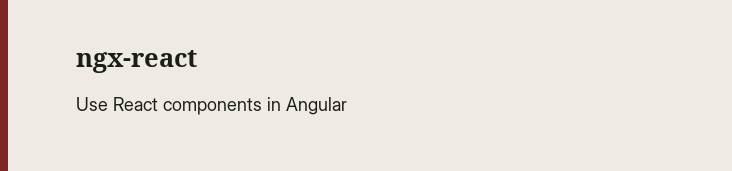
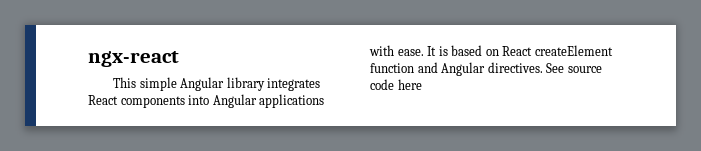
- Use React components in Angular
+ This simple Angular library integrates React components into Angular applications with ease. It is based on React createElement function and Angular directives. See source code here

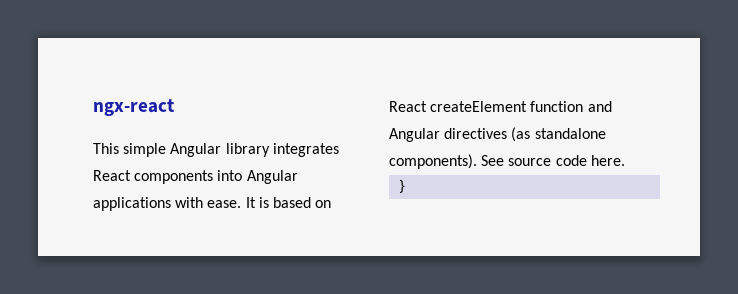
- It is based on React createElement function and Angular directives.
+ It is based on React createElement function and Angular directives (as standalone components).
- See source code here
+ See source code here.
+ }

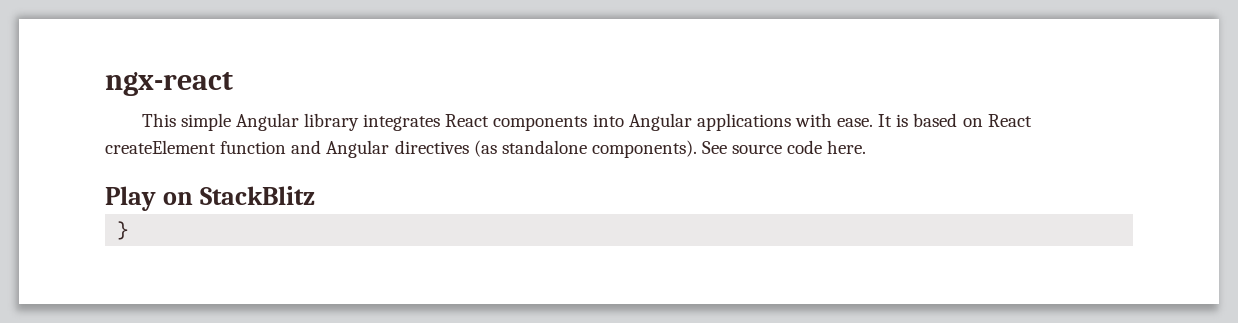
+ Play on StackBlitz

